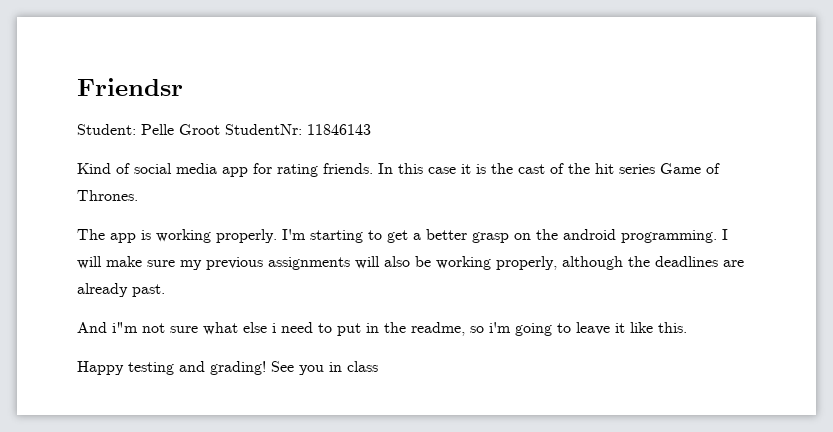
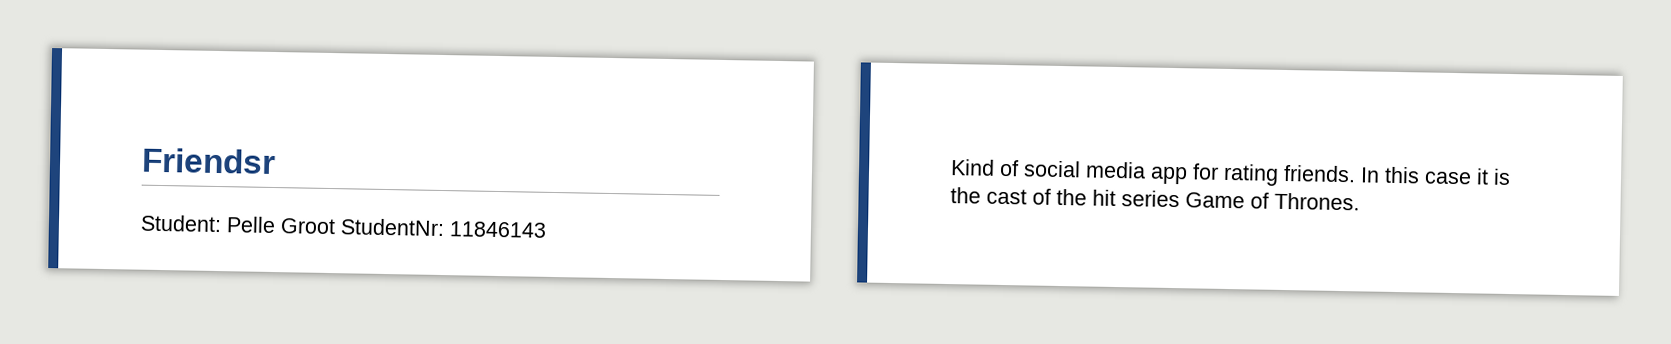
- The app is working properly. I'm starting to get a better grasp on the android programming. I will make sure my previous assignments will also be working properly, although the deadlines are already past.
- And i"m not sure what else i need to put in the readme, so i'm going to leave it like this.
- Happy testing and grading! See you in class

